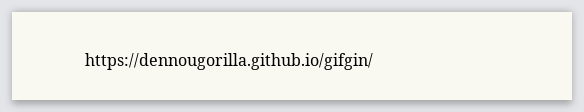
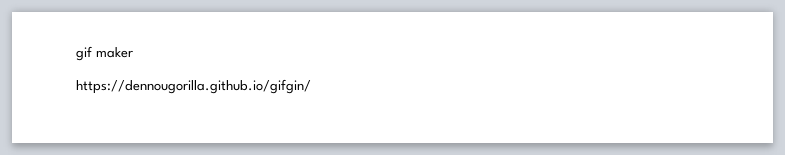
+ gif maker

